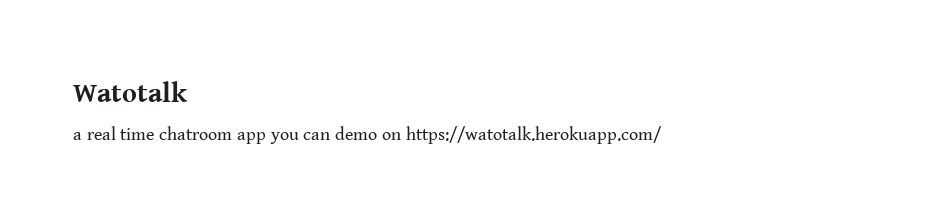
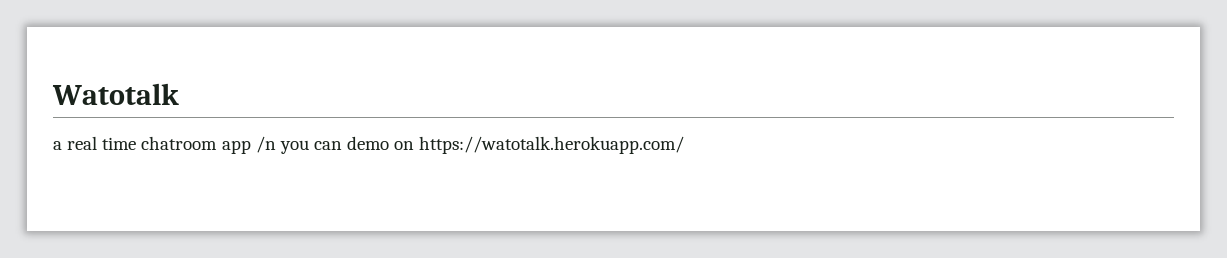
- a real time chatroom app you can demo on https://watotalk.herokuapp.com/
+ a real time chatroom app /n you can demo on https://watotalk.herokuapp.com/

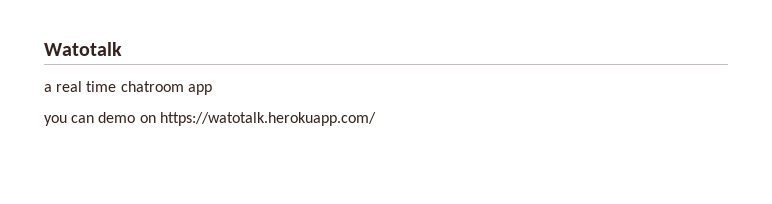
- a real time chatroom app /n you can demo on https://watotalk.herokuapp.com/
+ a real time chatroom app
+ you can demo on https://watotalk.herokuapp.com/

